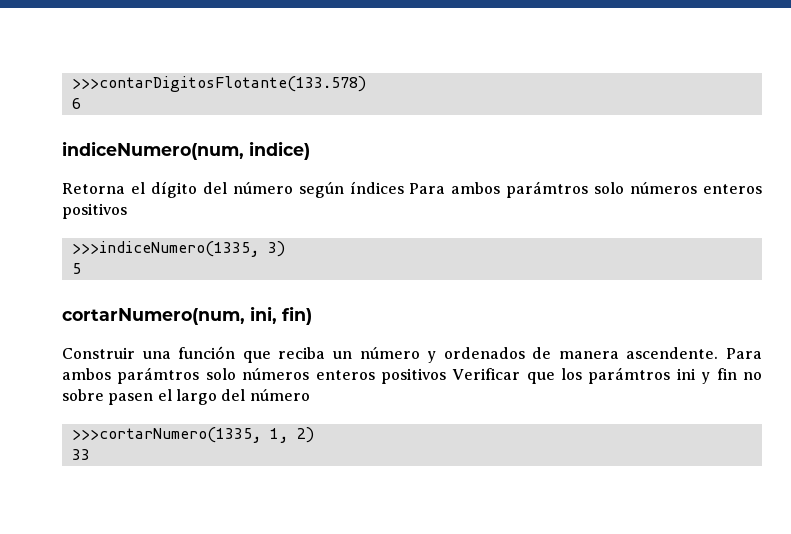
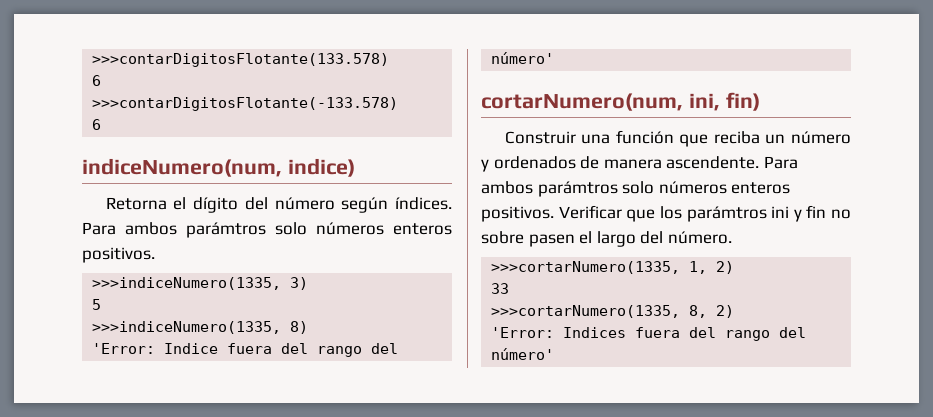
+ >>>contarDigitosFlotante(-133.578)
+ 6
- Retorna el dígito del número según índices Para ambos parámtros solo números enteros positivos
+ Retorna el dígito del número según índices. Para ambos parámtros solo números enteros positivos.
+ >>>indiceNumero(1335, 8)
+ 'Error: Indice fuera del rango del número'
- Para ambos parámtros solo números enteros positivos Verificar que los parámtros ini y fin no sobre pasen el largo del número
+ Para ambos parámtros solo números enteros positivos. Verificar que los parámtros ini y fin no sobre pasen el largo del número.
+ >>>cortarNumero(1335, 8, 2)
+ 'Error: Indices fuera del rango del número'

